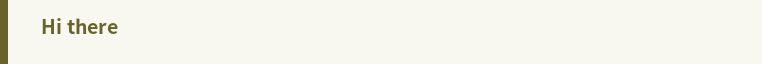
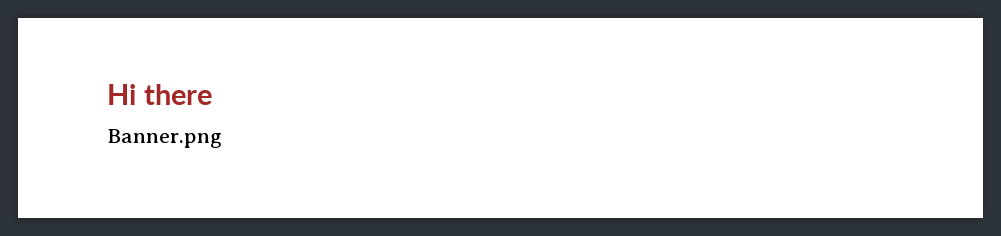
+ Banner.png

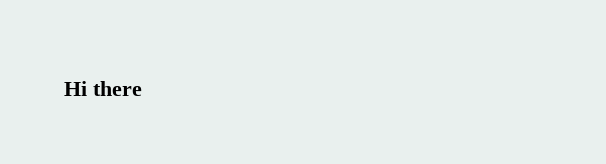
- Banner.png

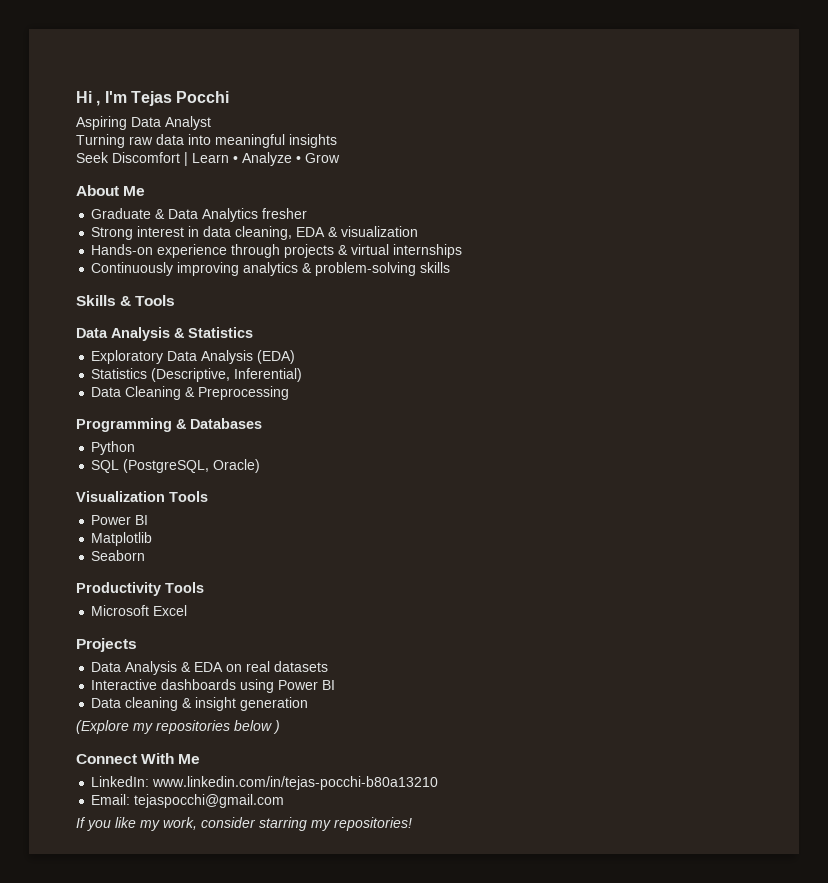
- Hi there
+ Hi , I'm Tejas Pocchi
+ Aspiring Data Analyst
+ Turning raw data into meaningful insights
+ Seek Discomfort | Learn • Analyze • Grow
+ About Me
+ Graduate & Data Analytics fresher
+ Strong interest in data cleaning, EDA & visualization
+ Hands-on experience through projects & virtual internships
+ Continuously improving analytics & problem-solving skills
+ Skills & Tools
+ Data Analysis & Statistics
+ Exploratory Data Analysis (EDA)
+ Statistics (Descriptive, Inferential)
+ Data Cleaning & Preprocessing
+ Programming & Databases
+ Python
+ SQL (PostgreSQL, Oracle)
+ Visualization Tools
+ Power BI
+ Matplotlib
+ Seaborn
+ Productivity Tools
+ Microsoft Excel
+ Projects
+ Data Analysis & EDA on real datasets
+ Interactive dashboards using Power BI
+ Data cleaning & insight generation
+ (Explore my repositories below )
+ Connect With Me
+ LinkedIn: www.linkedin.com/in/tejas-pocchi-b80a13210
+ Email: tejaspocchi@gmail.com
+ If you like my work, consider starring my repositories!

